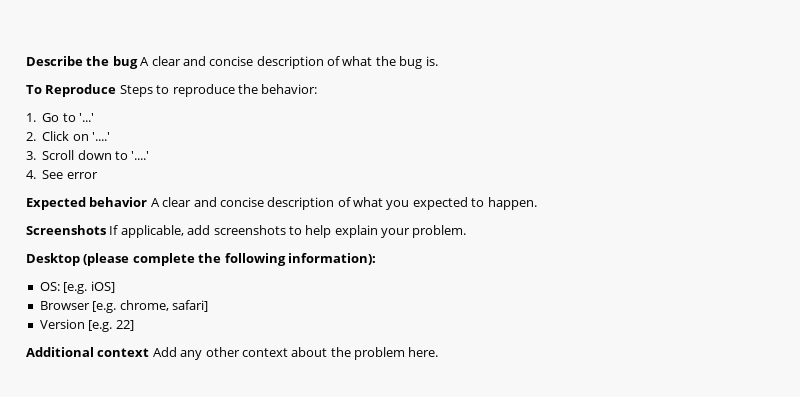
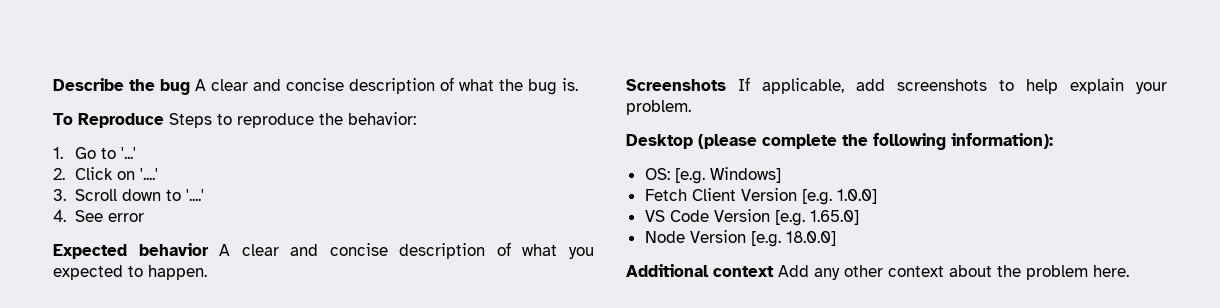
- OS: [e.g. iOS]
- Browser [e.g. chrome, safari]
- Version [e.g. 22]
+ OS: [e.g. Windows]
+ Fetch Client Version [e.g. 1.0.0]
+ VS Code Version [e.g. 1.65.0]
+ Node Version [e.g. 18.0.0]

